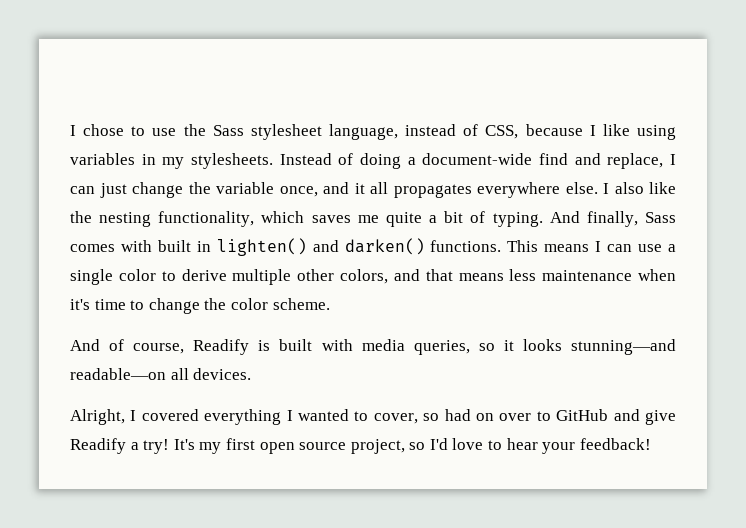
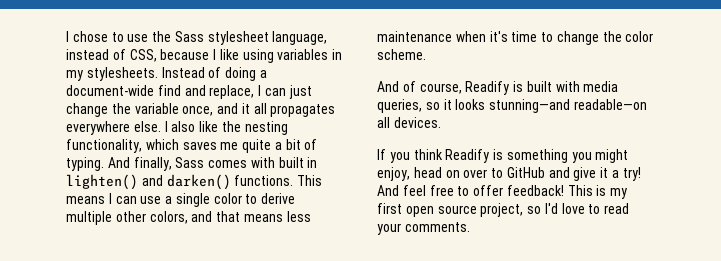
- Alright, I covered everything I wanted to cover, so had on over to GitHub and give Readify a try!
+ If you think Readify is something you might enjoy, head on over to GitHub and give it a try!
- It's my first open source project, so I'd love to hear your feedback!
+ And feel free to offer feedback! This is my first open source project, so I'd love to read your comments.

